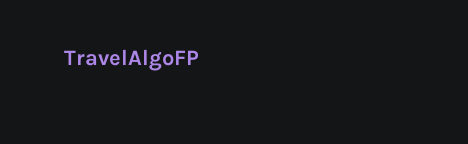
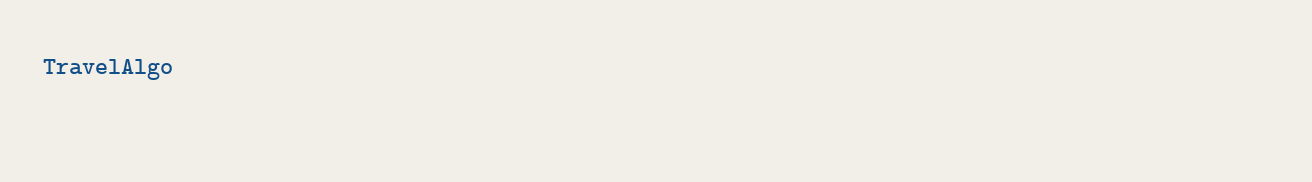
- TravelAlgoFP
+ TravelAlgo

